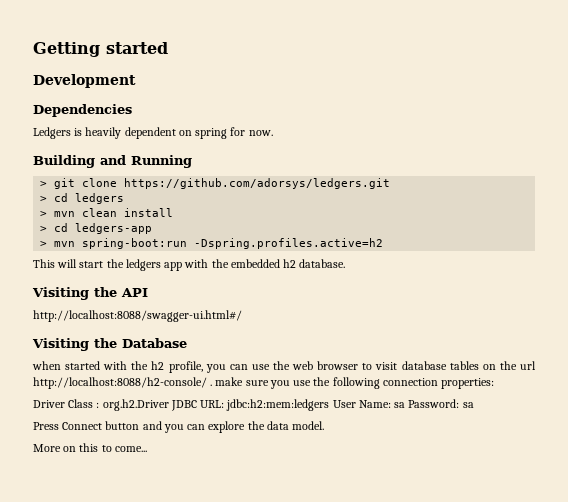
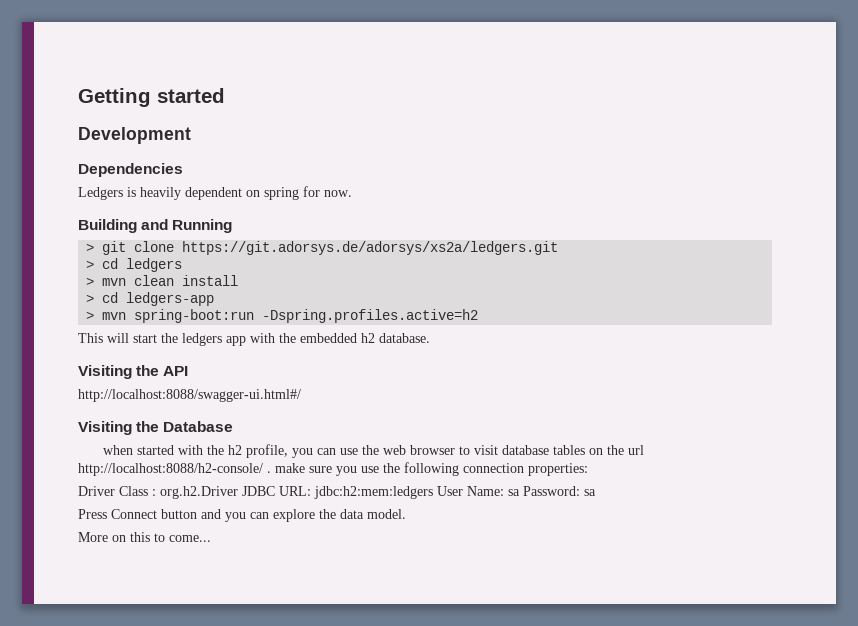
- > git clone https://github.com/adorsys/ledgers.git
+ > git clone https://git.adorsys.de/adorsys/xs2a/ledgers.git

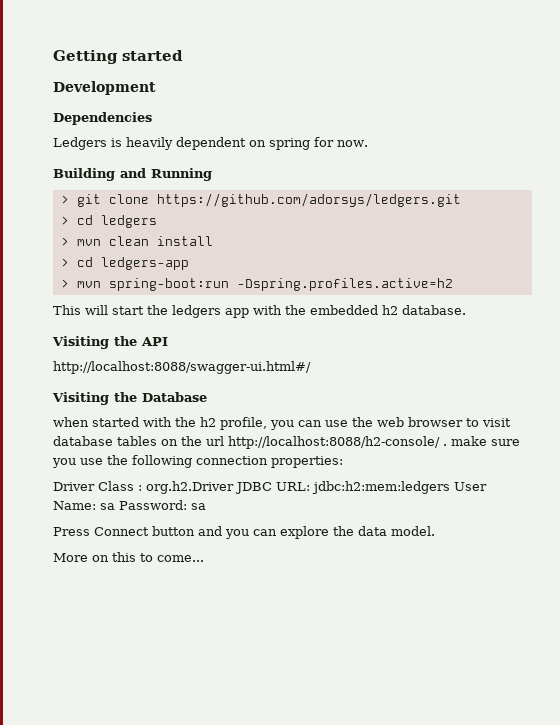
- > git clone https://git.adorsys.de/adorsys/xs2a/ledgers.git
+ > git clone https://github.com/adorsys/ledgers.git

